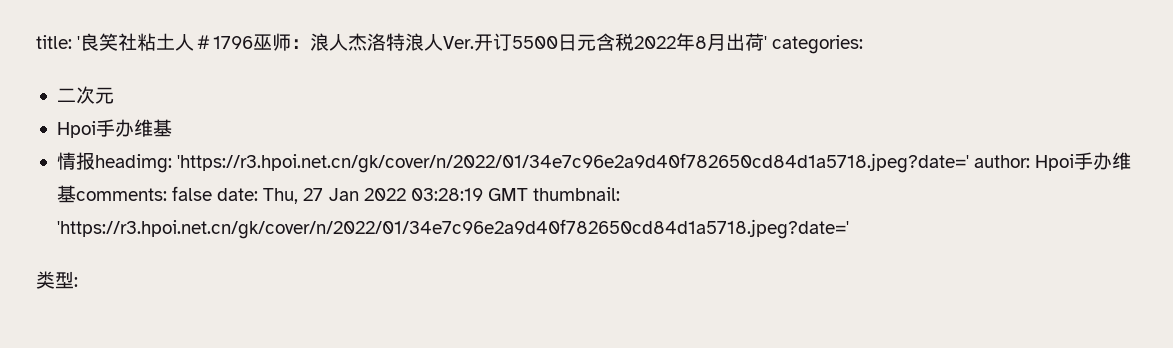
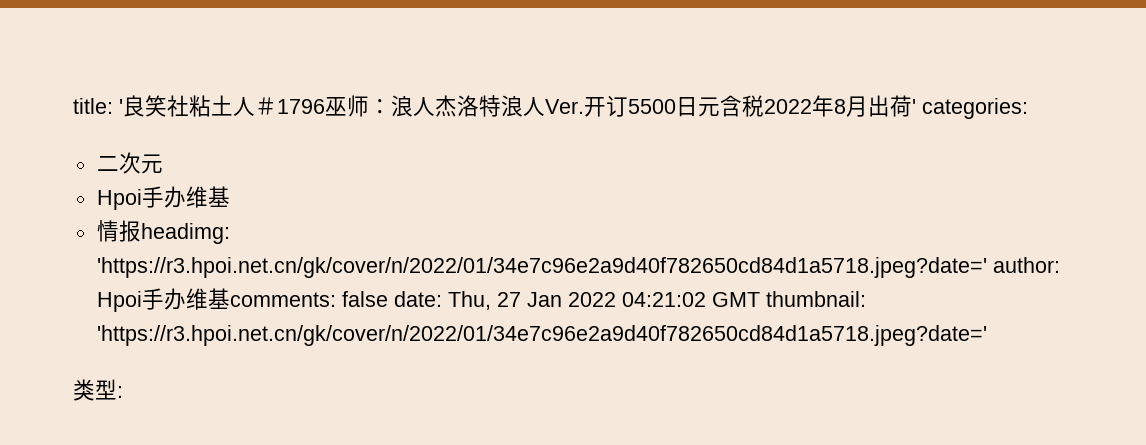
- 情报headimg: 'https://r3.hpoi.net.cn/gk/cover/n/2022/01/34e7c96e2a9d40f782650cd84d1a5718.jpeg?date=' author: Hpoi手办维基comments: false date: Thu, 27 Jan 2022 03:28:19 GMT thumbnail: 'https://r3.hpoi.net.cn/gk/cover/n/2022/01/34e7c96e2a9d40f782650cd84d1a5718.jpeg?date='
+ 情报headimg: 'https://r3.hpoi.net.cn/gk/cover/n/2022/01/34e7c96e2a9d40f782650cd84d1a5718.jpeg?date=' author: Hpoi手办维基comments: false date: Thu, 27 Jan 2022 04:21:02 GMT thumbnail: 'https://r3.hpoi.net.cn/gk/cover/n/2022/01/34e7c96e2a9d40f782650cd84d1a5718.jpeg?date='

